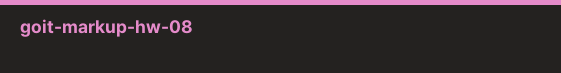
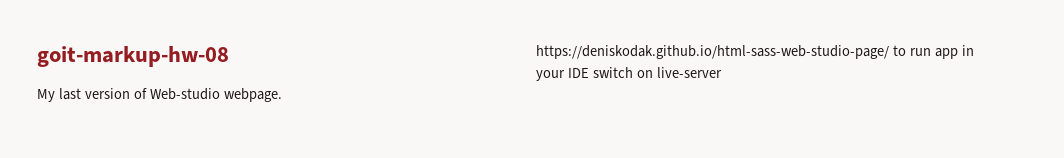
+ My last version of Web-studio webpage. https://deniskodak.github.io/html-sass-web-studio-page/ to run app in your IDE switch on live-server

